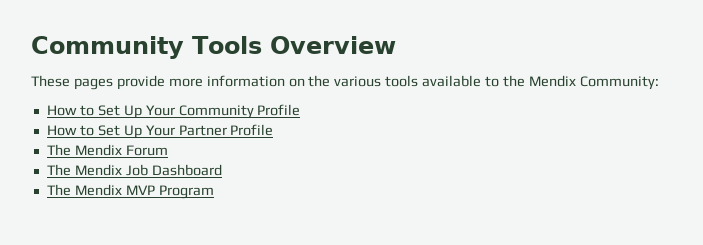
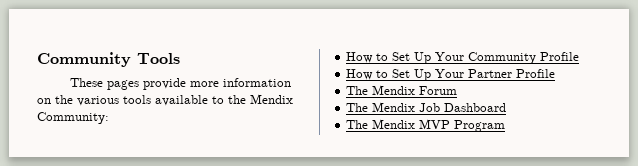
- Community Tools Overview
+ Community Tools

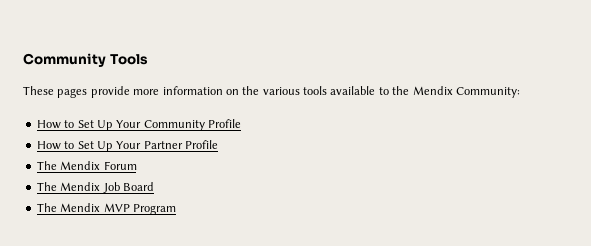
- The Mendix Job Dashboard
+ The Mendix Job Board

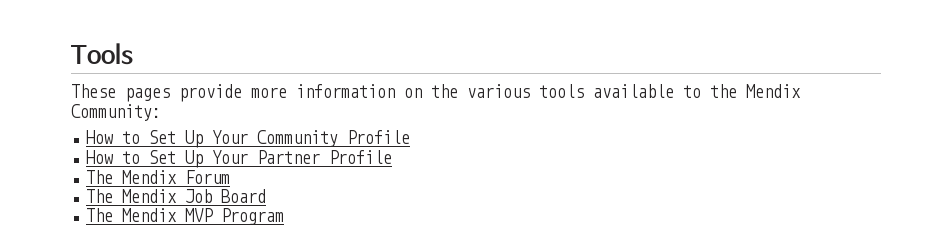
- Community Tools
+ Tools

